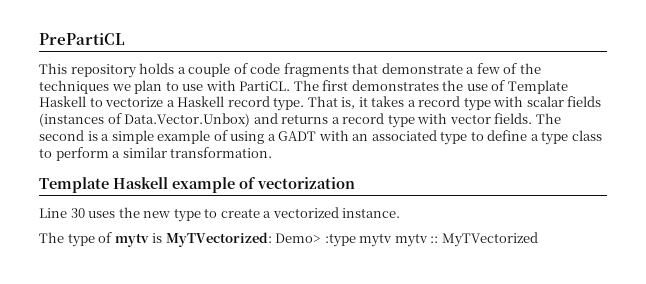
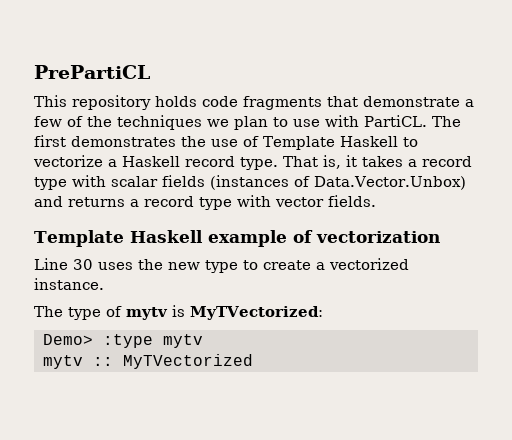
- This repository holds a couple of code fragments that demonstrate a few of the techniques we plan to use with PartiCL.
+ This repository holds code fragments that demonstrate a few of the techniques we plan to use with PartiCL.
- The second is a simple example of using a GADT with an associated type to define a type class to perform a similar transformation.
- The type of mytv is MyTVectorized: Demo> :type mytv mytv :: MyTVectorized
+ The type of mytv is MyTVectorized:
+ Demo> :type mytv
+ mytv :: MyTVectorized

